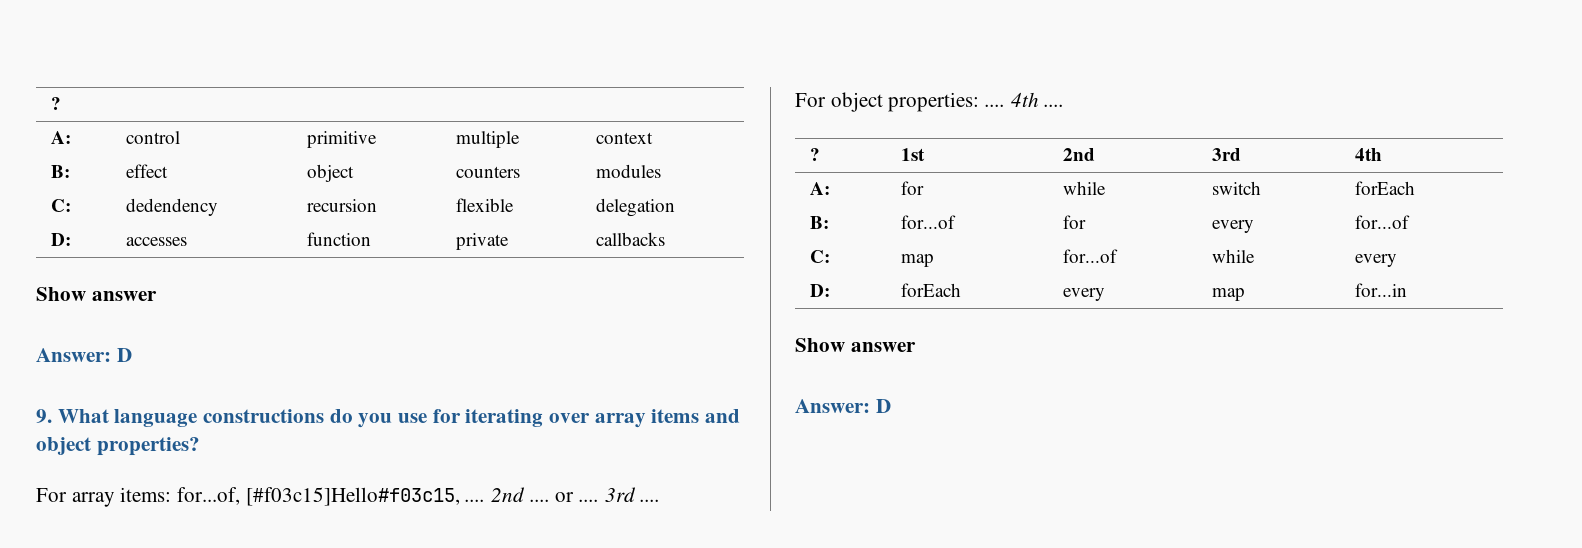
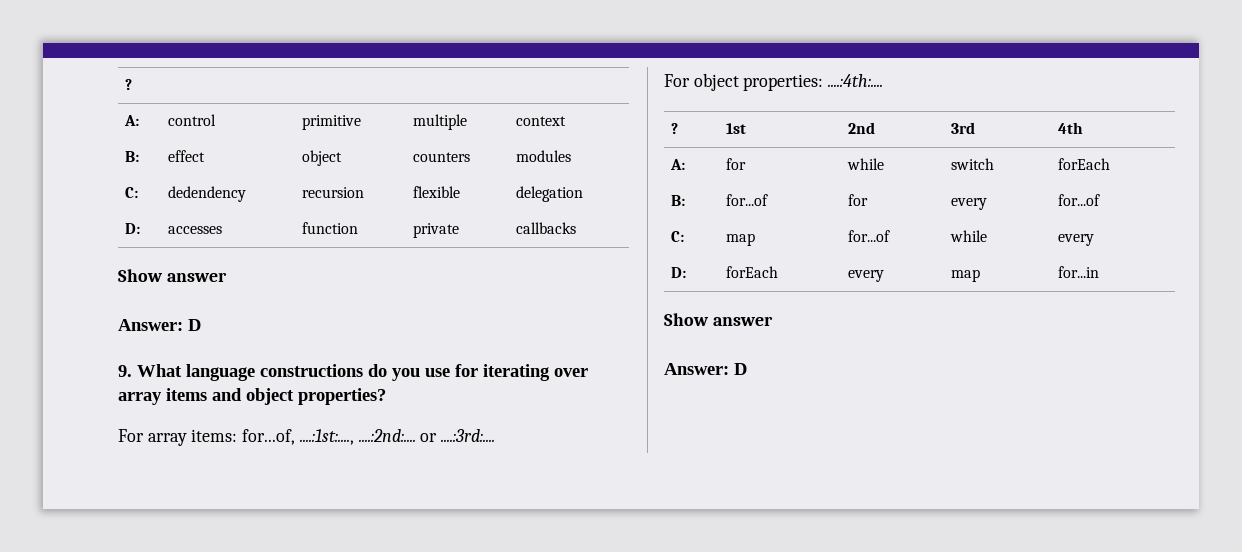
- For array items: for...of, [#f03c15]Hello#f03c15, .... 2nd .... or .... 3rd ....
+ For array items: for...of, ....:1st:...., ....:2nd:.... or ....:3rd:....
- For object properties: .... 4th ....
+ For object properties: ....:4th:....

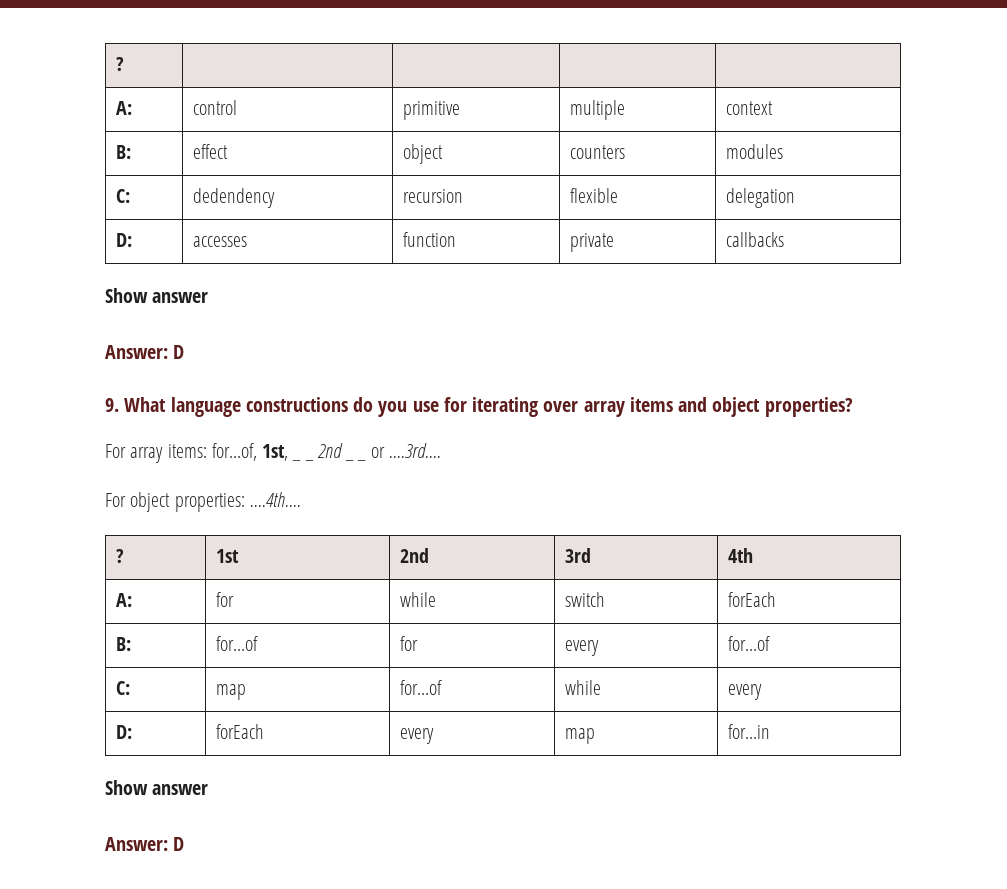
- For array items: for...of, ....:1st:...., ....:2nd:.... or ....:3rd:....
+ For array items: for...of, 1st, _ _ 2nd _ _ or ....3rd....
- For object properties: ....:4th:....
+ For object properties: ....4th....

